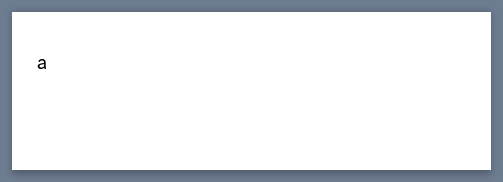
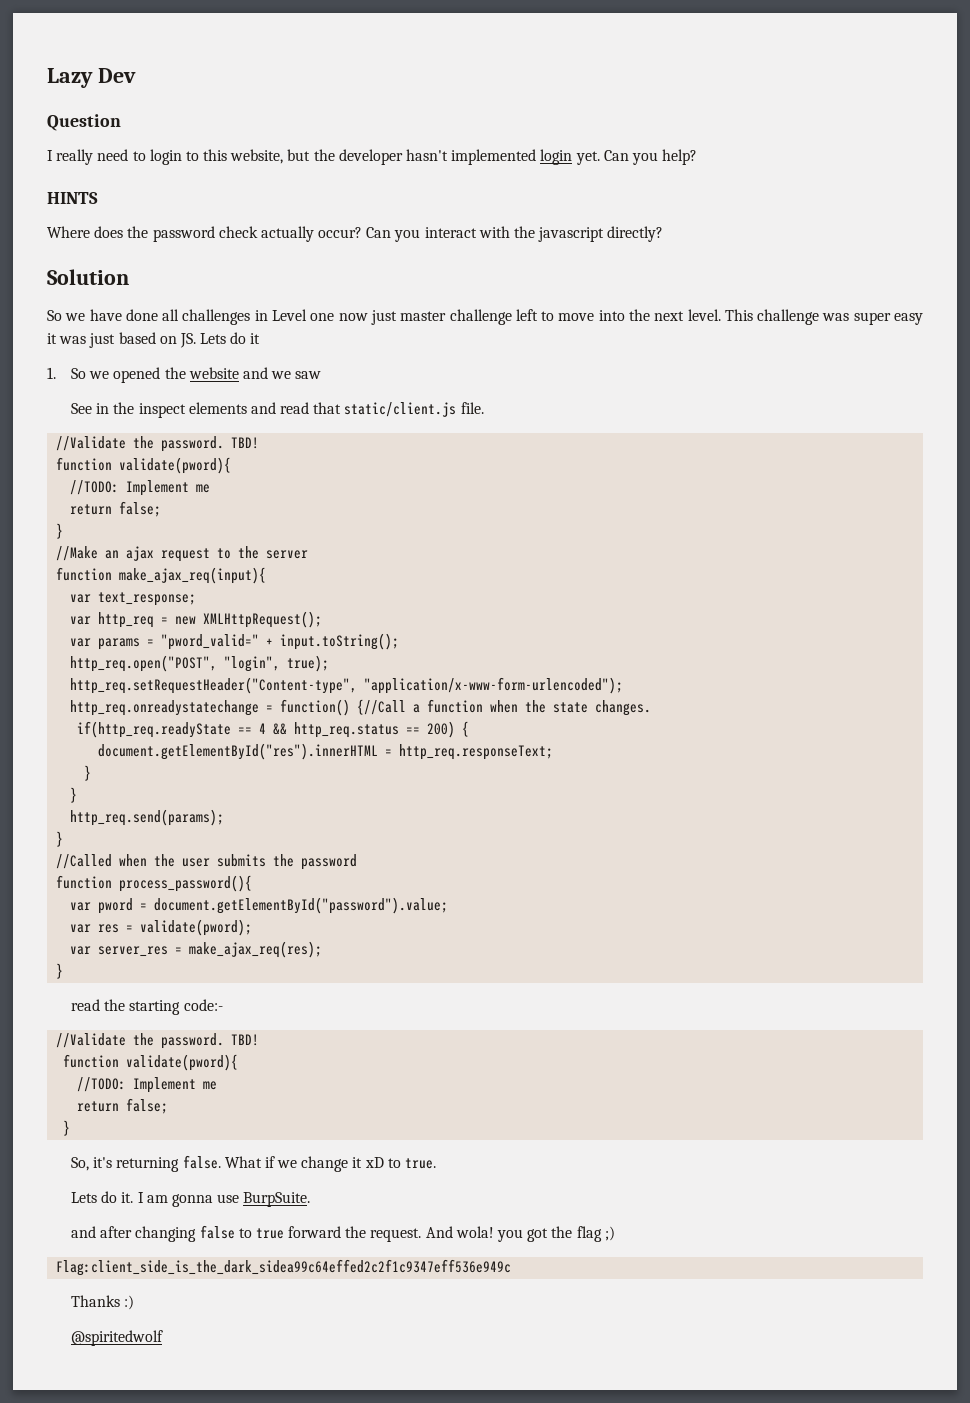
- a
+ Lazy Dev
+ Question
+ I really need to login to this website, but the developer hasn't implemented login yet. Can you help?
+ HINTS
+ Where does the password check actually occur? Can you interact with the javascript directly?
+ Solution
+ So we have done all challenges in Level one now just master challenge left to move into the next level. This challenge was super easy it was just based on JS. Lets do it
+ 1. So we opened the website and we saw
+ See in the inspect elements and read that static/client.js file.
+ //Validate the password. TBD!
+ function validate(pword){
+ //TODO: Implement me
+ return false;
+ }
+ //Make an ajax request to the server
+ function make_ajax_req(input){
+ var text_response;
+ var http_req = new XMLHttpRequest();
+ var params = "pword_valid=" + input.toString();
+ http_req.open("POST", "login", true);
+ http_req.setRequestHeader("Content-type", "application/x-www-form-urlencoded");
+ http_req.onreadystatechange = function() {//Call a function when the state changes.
+ if(http_req.readyState == 4 && http_req.status == 200) {
+ document.getElementById("res").innerHTML = http_req.responseText;
+ }
+ }
+ http_req.send(params);
+ }
+ //Called when the user submits the password
+ function process_password(){
+ var pword = document.getElementById("password").value;
+ var res = validate(pword);
+ var server_res = make_ajax_req(res);
+ }
+ read the starting code:-
+ //Validate the password. TBD!
+ function validate(pword){
+ //TODO: Implement me
+ return false;
+ }
+ So, it's returning false. What if we change it xD to true.
+ Lets do it. I am gonna use BurpSuite.
+ and after changing false to true forward the request. And wola! you got the flag ;)
+ Flag:client_side_is_the_dark_sidea99c64effed2c2f1c9347eff536e949c
+ Thanks :)
+ @spiritedwolf

